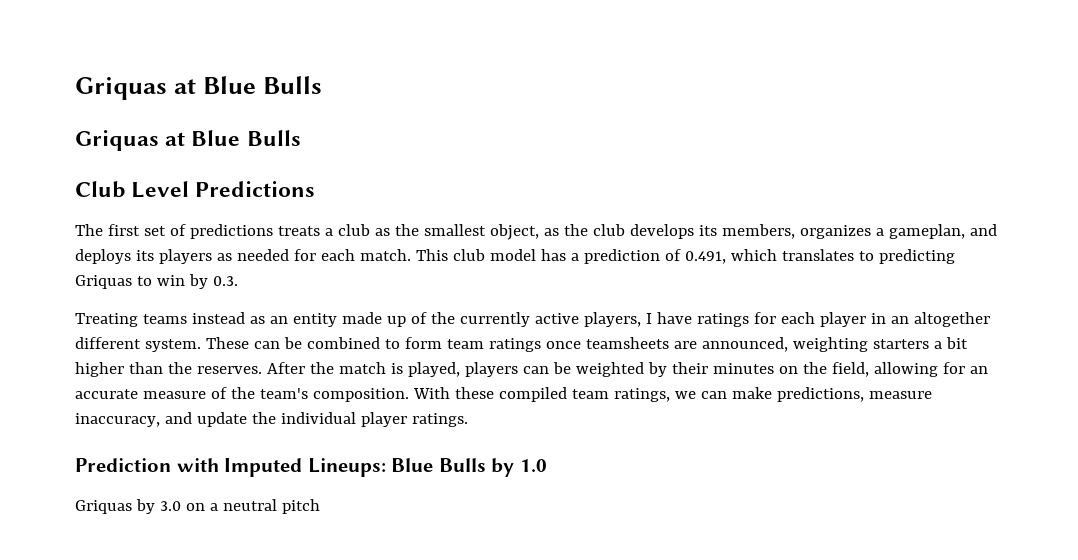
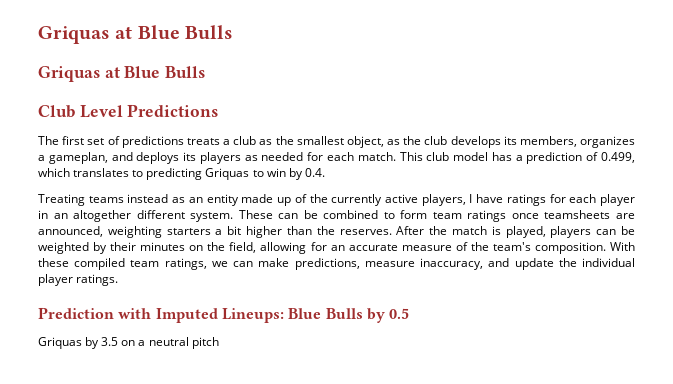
- This club model has a prediction of 0.491, which translates to predicting Griquas to win by 0.3.
+ This club model has a prediction of 0.499, which translates to predicting Griquas to win by 0.4.
- Prediction with Imputed Lineups: Blue Bulls by 1.0
+ Prediction with Imputed Lineups: Blue Bulls by 0.5
- Griquas by 3.0 on a neutral pitch
+ Griquas by 3.5 on a neutral pitch

